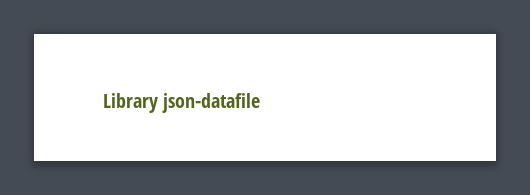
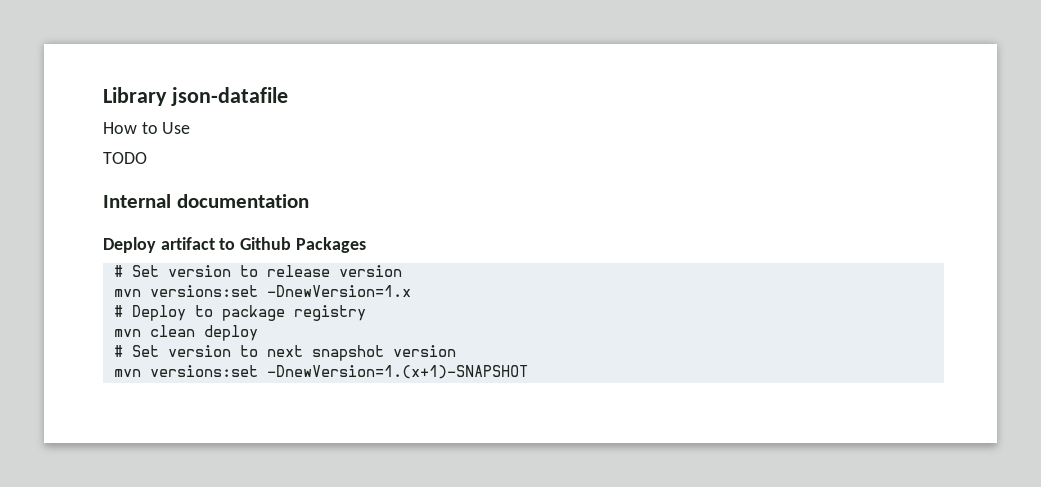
+ How to Use
+ TODO
+ Internal documentation
+ Deploy artifact to Github Packages
+ # Set version to release version
+ mvn versions:set -DnewVersion=1.x
+ # Deploy to package registry
+ mvn clean deploy
+ # Set version to next snapshot version
+ mvn versions:set -DnewVersion=1.(x+1)-SNAPSHOT

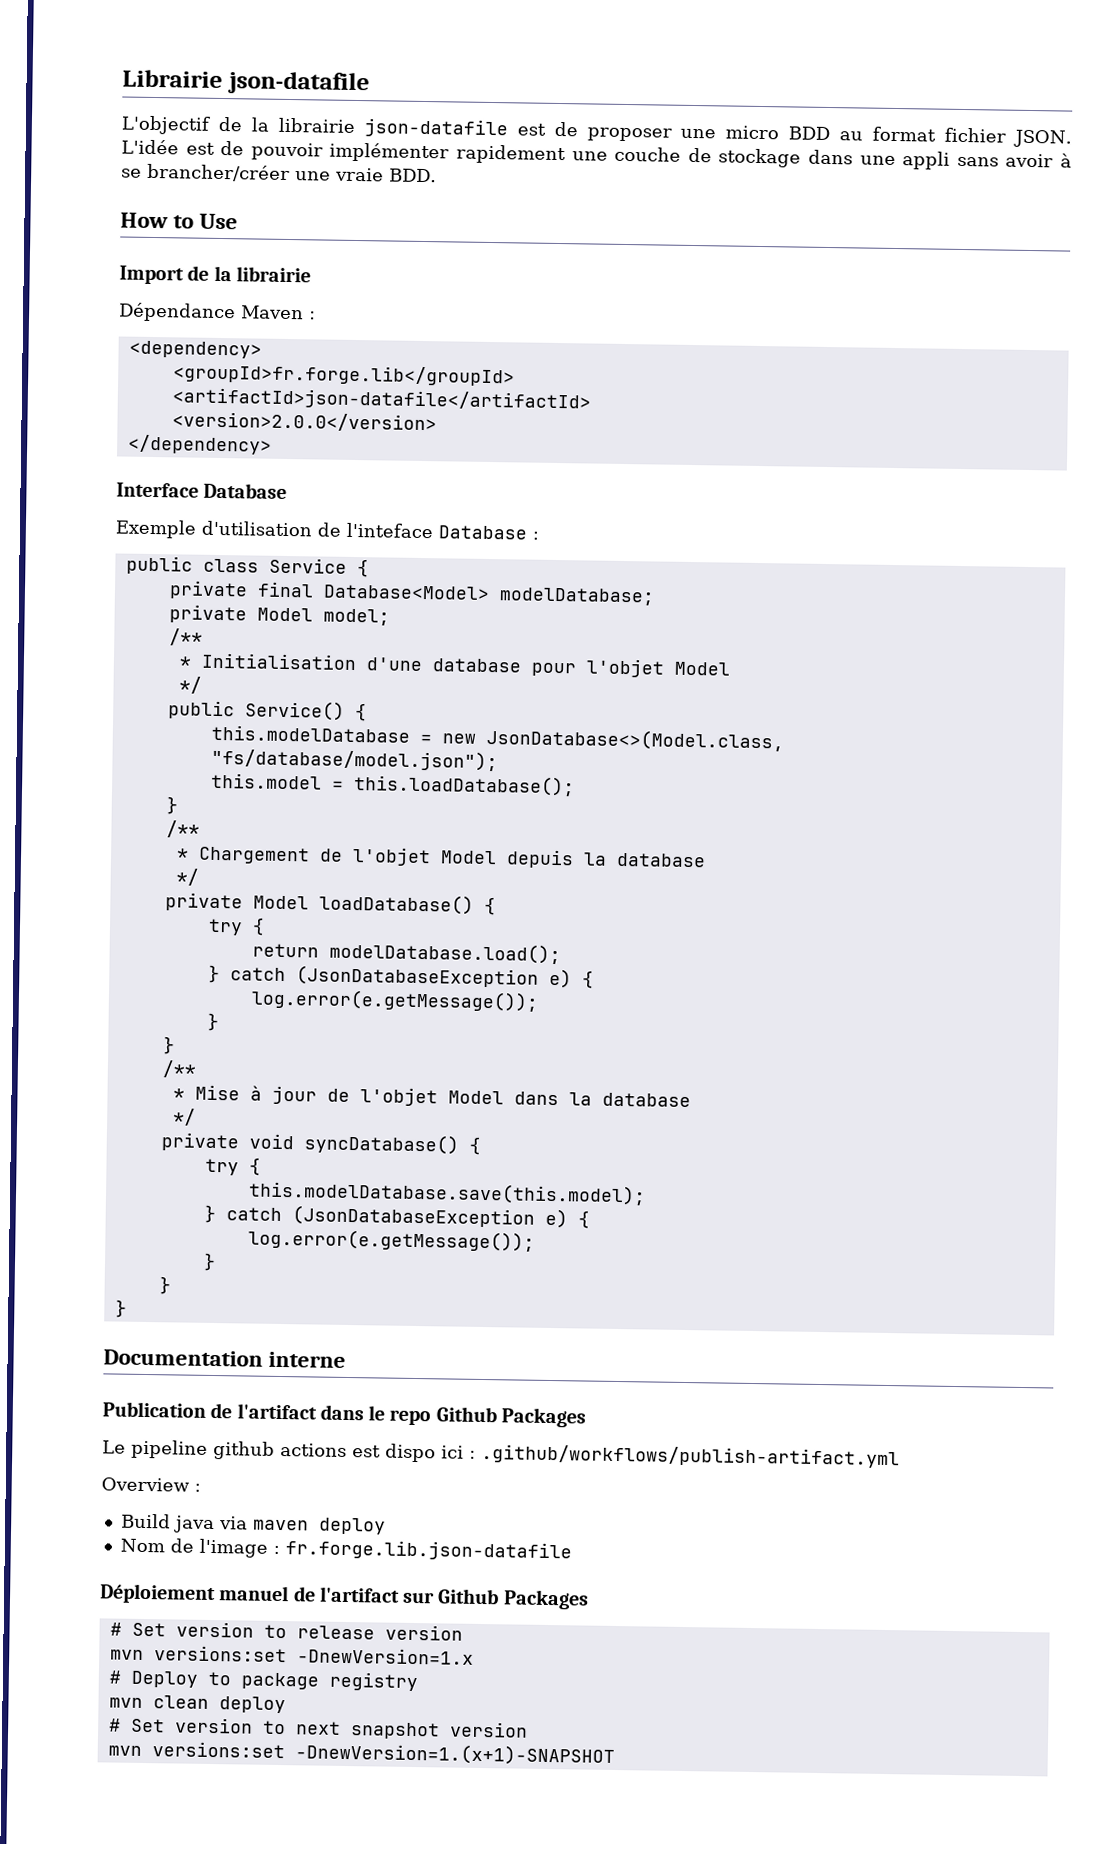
- Library json-datafile
+ Librairie json-datafile
+ L'objectif de la librairie json-datafile est de proposer une micro BDD au format fichier JSON. L'idée est de pouvoir implémenter rapidement une couche de stockage dans une appli sans avoir à se brancher/créer une vraie BDD.
  How to Use
- TODO
- Internal documentation
- Deploy artifact to Github Packages
+ Import de la librairie
+ Dépendance Maven :
+ <dependency>
+ <groupId>fr.forge.lib</groupId>
+ <artifactId>json-datafile</artifactId>
+ <version>2.0.0</version>
+ </dependency>
+ Interface Database
+ Exemple d'utilisation de l'inteface Database :
+ public class Service {
+ private final Database<Model> modelDatabase;
+ private Model model;
+ /**
+ * Initialisation d'une database pour l'objet Model
+ */
+ public Service() {
+ this.modelDatabase = new JsonDatabase<>(Model.class, "fs/database/model.json");
+ this.model = this.loadDatabase();
+ }
+ /**
+ * Chargement de l'objet Model depuis la database
+ */
+ private Model loadDatabase() {
+ try {
+ return modelDatabase.load();
+ } catch (JsonDatabaseException e) {
+ log.error(e.getMessage());
+ }
+ }
+ /**
+ * Mise à jour de l'objet Model dans la database
+ */
+ private void syncDatabase() {
+ try {
+ this.modelDatabase.save(this.model);
+ } catch (JsonDatabaseException e) {
+ log.error(e.getMessage());
+ }
+ }
+ }
+ Documentation interne
+ Publication de l'artifact dans le repo Github Packages
+ Le pipeline github actions est dispo ici : .github/workflows/publish-artifact.yml
+ Overview :
+ Build java via maven deploy
+ Nom de l'image : fr.forge.lib.json-datafile
+ Déploiement manuel de l'artifact sur Github Packages

